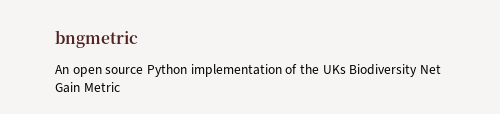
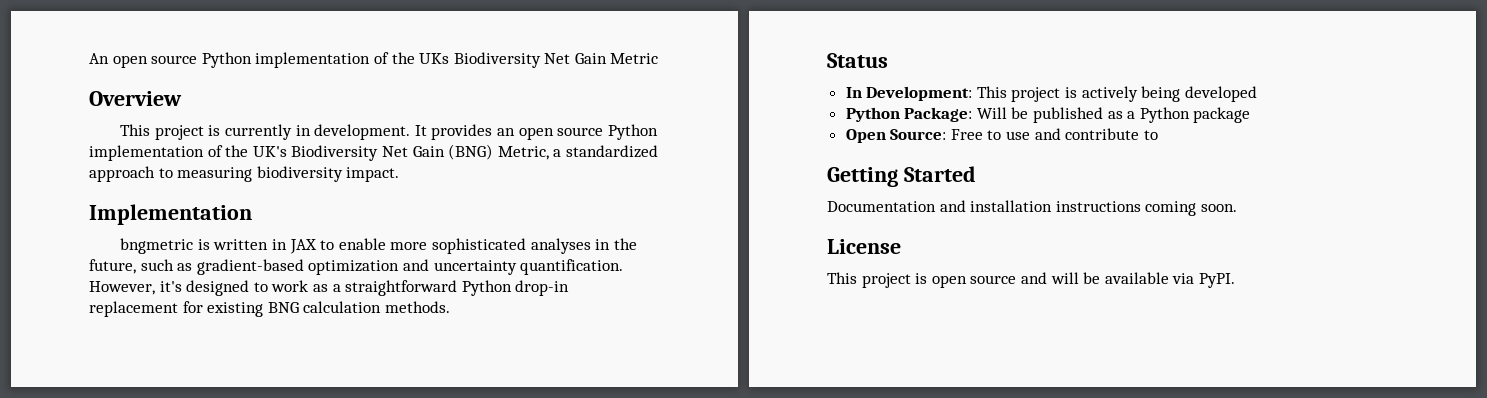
- bngmetric
+ Overview
+ This project is currently in development. It provides an open source Python implementation of the UK's Biodiversity Net Gain (BNG) Metric, a standardized approach to measuring biodiversity impact.
+ Implementation
+ bngmetric is written in JAX to enable more sophisticated analyses in the future, such as gradient-based optimization and uncertainty quantification. However, it's designed to work as a straightforward Python drop-in replacement for existing BNG calculation methods.
+ Status
+ In Development: This project is actively being developed
+ Python Package: Will be published as a Python package
+ Open Source: Free to use and contribute to
+ Getting Started
+ Documentation and installation instructions coming soon.
+ License
+ This project is open source and will be available via PyPI.

